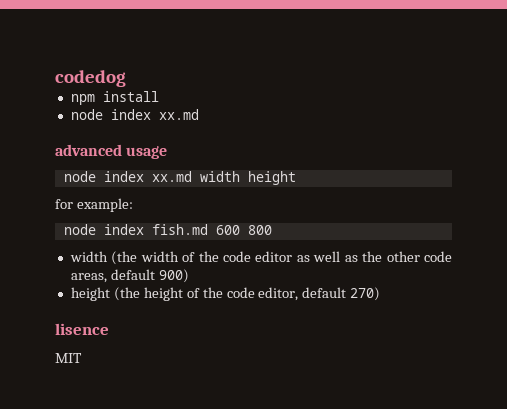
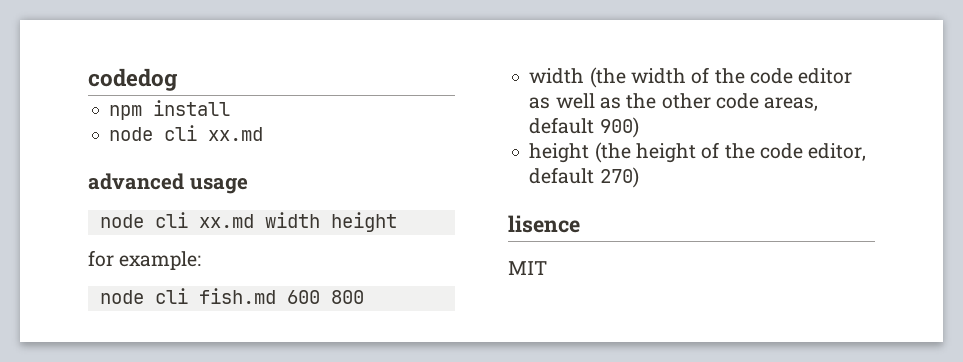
  npm install
- node index xx.md
+ node cli xx.md
- node index xx.md width height
+ node cli xx.md width height
- node index fish.md 600 800
+ node cli fish.md 600 800

